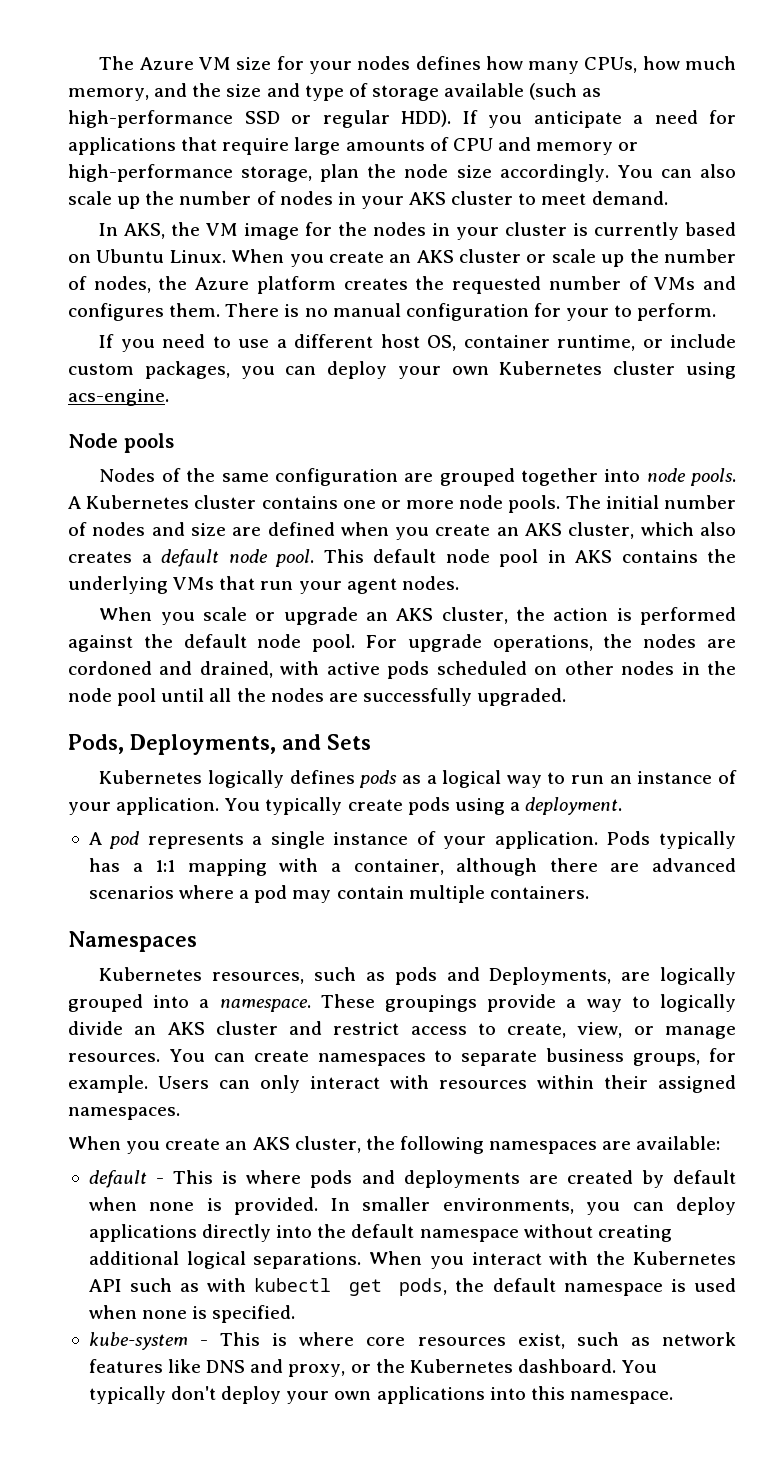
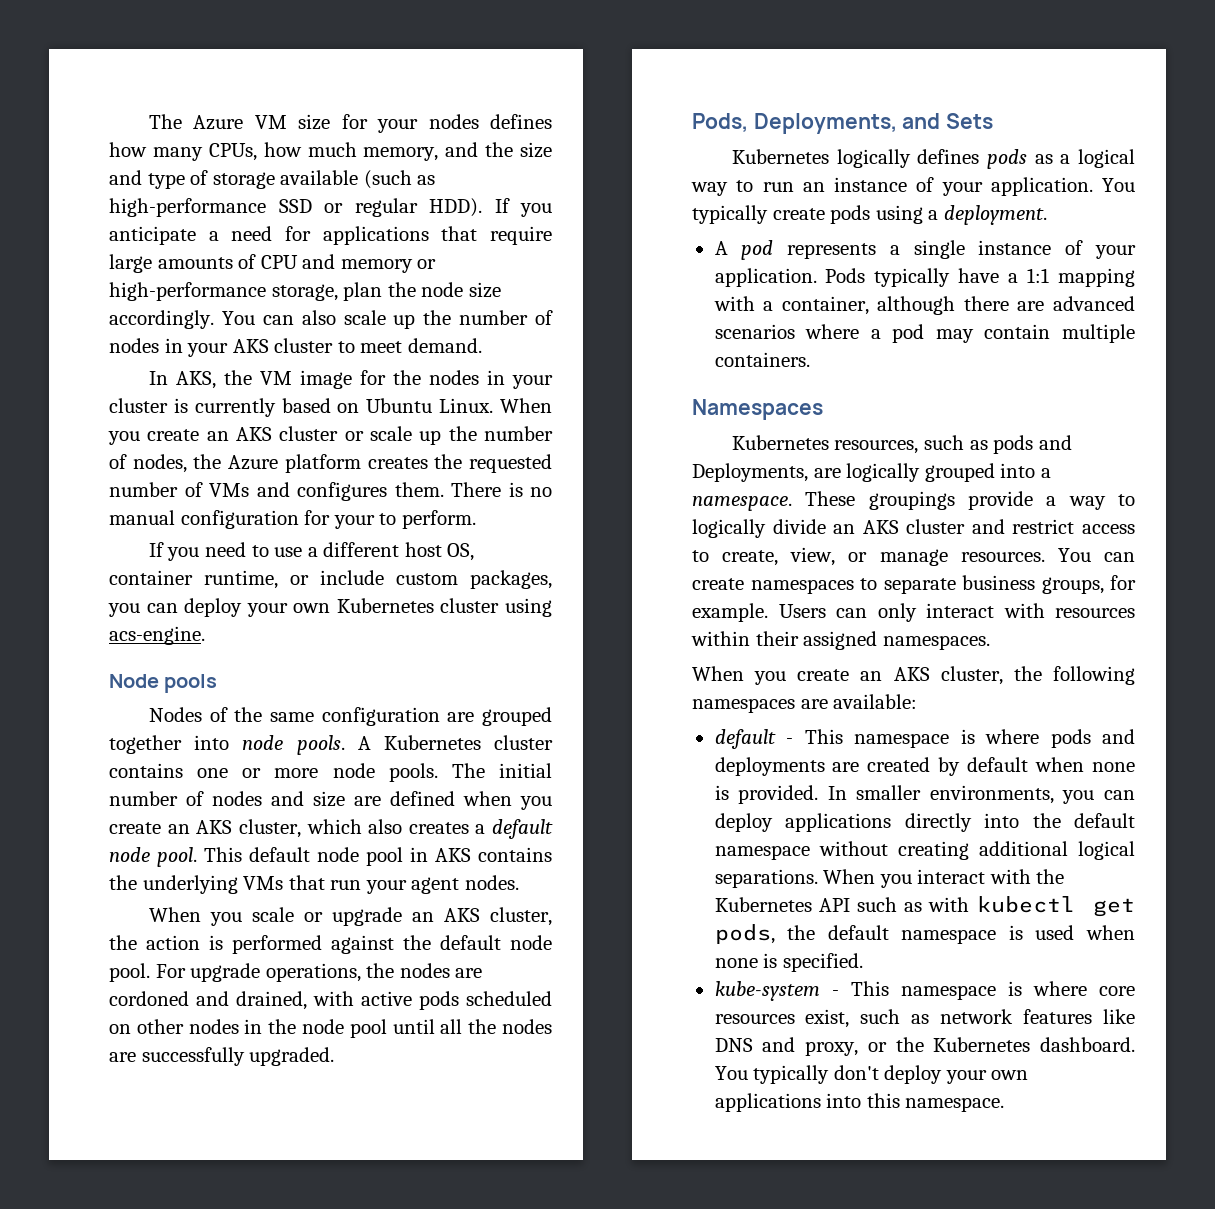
- Pods typically has a 1:1 mapping with a container, although there are advanced scenarios where a pod may contain multiple containers.
+ Pods typically have a 1:1 mapping with a container, although there are advanced scenarios where a pod may contain multiple containers.
- default - This is where pods and deployments are created by default when none is provided.
+ default - This namespace is where pods and deployments are created by default when none is provided.
- kube-system - This is where core resources exist, such as network features like DNS and proxy, or the Kubernetes dashboard.
+ kube-system - This namespace is where core resources exist, such as network features like DNS and proxy, or the Kubernetes dashboard.

